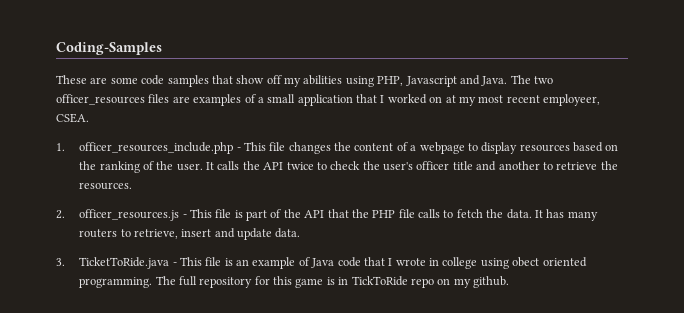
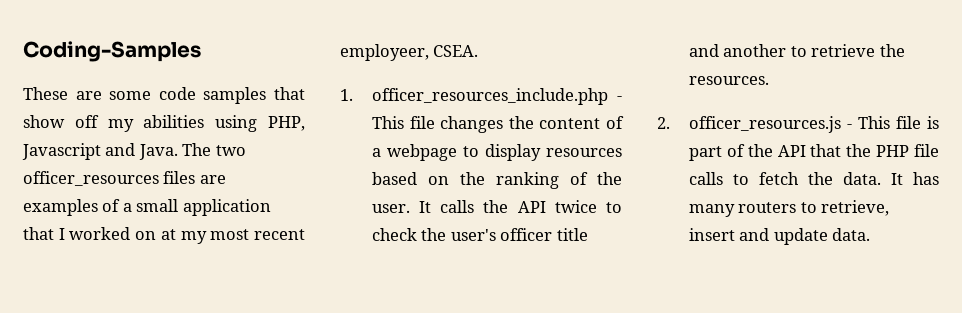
- 3. TicketToRide.java - This file is an example of Java code that I wrote in college using obect oriented programming. The full repository for this game is in TickToRide repo on my github.

